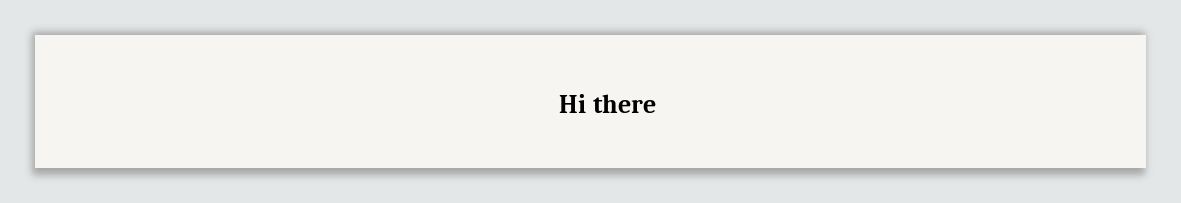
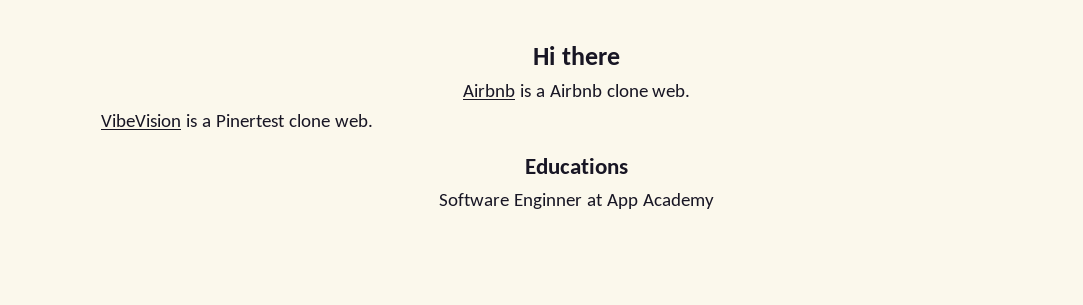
+ Airbnb is a Airbnb clone web.
+ VibeVision is a Pinertest clone web.
+ Educations
+ Software Enginner at App Academy

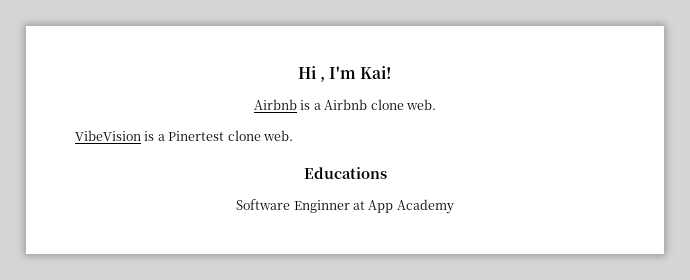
- Hi there
+ Hi , I'm Kai!

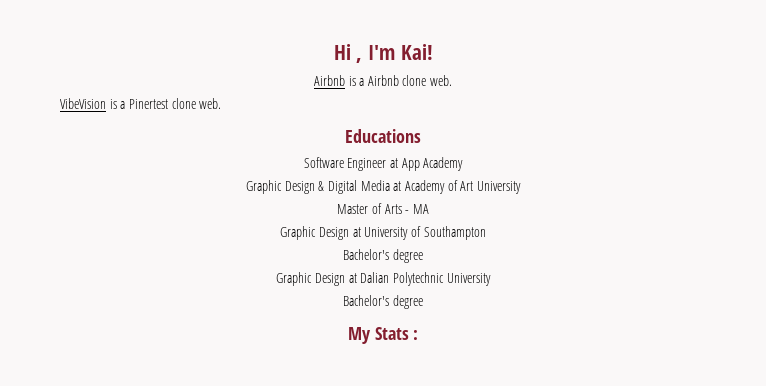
- Software Enginner at App Academy
+ Software Engineer at App Academy
+ Graphic Design & Digital Media at Academy of Art University
+ Master of Arts - MA
+ Graphic Design at University of Southampton
+ Bachelor's degree
+ Graphic Design at Dalian Polytechnic University
+ Bachelor's degree
+ My Stats :

